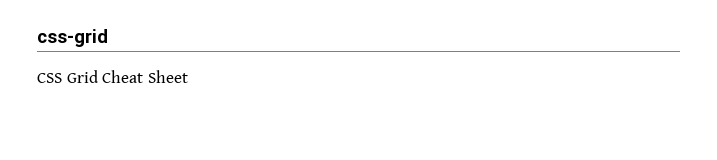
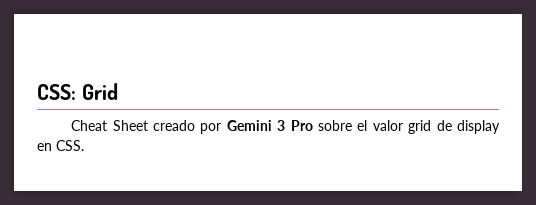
- css-grid
- CSS Grid Cheat Sheet
+ CSS: Grid
+ Cheat Sheet creado por Gemini 3 Pro sobre el valor grid de display en CSS.

